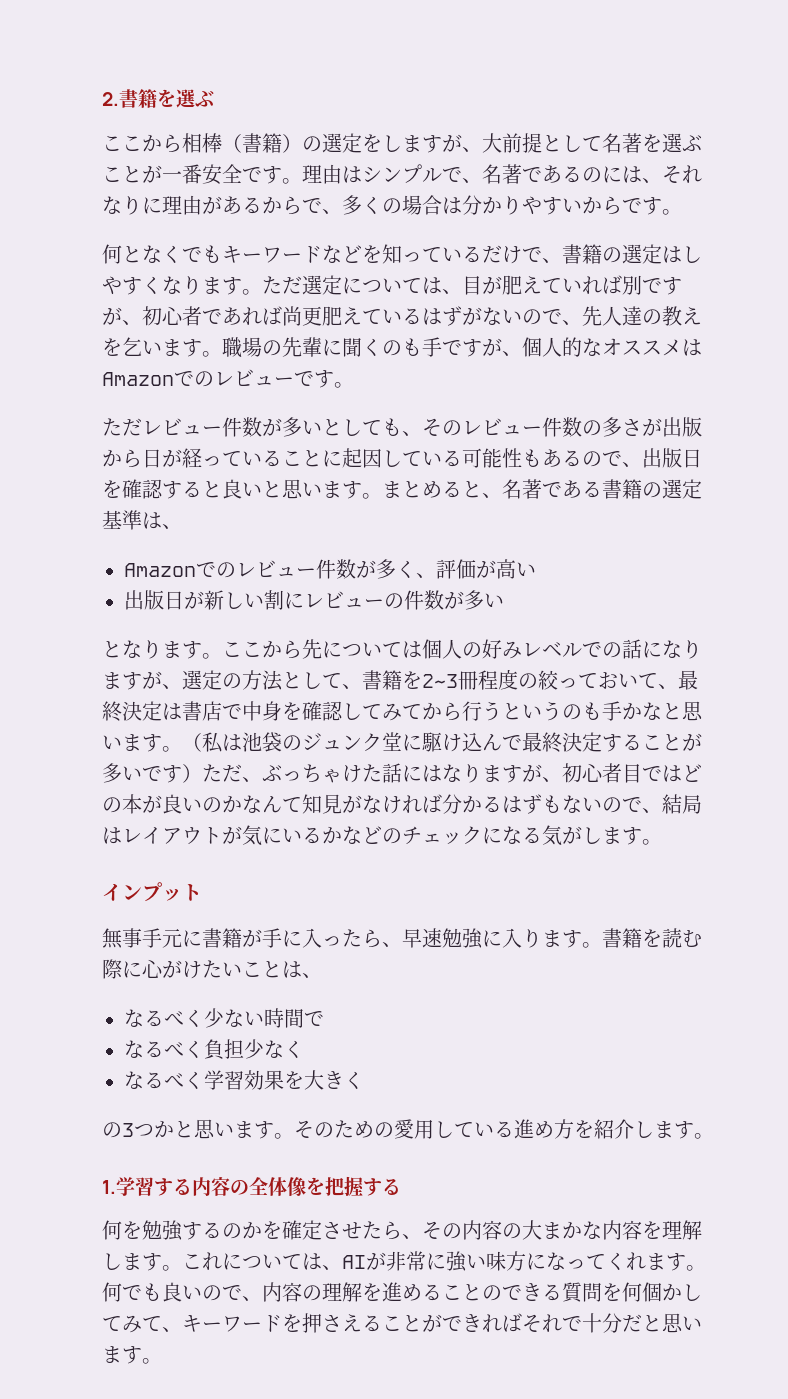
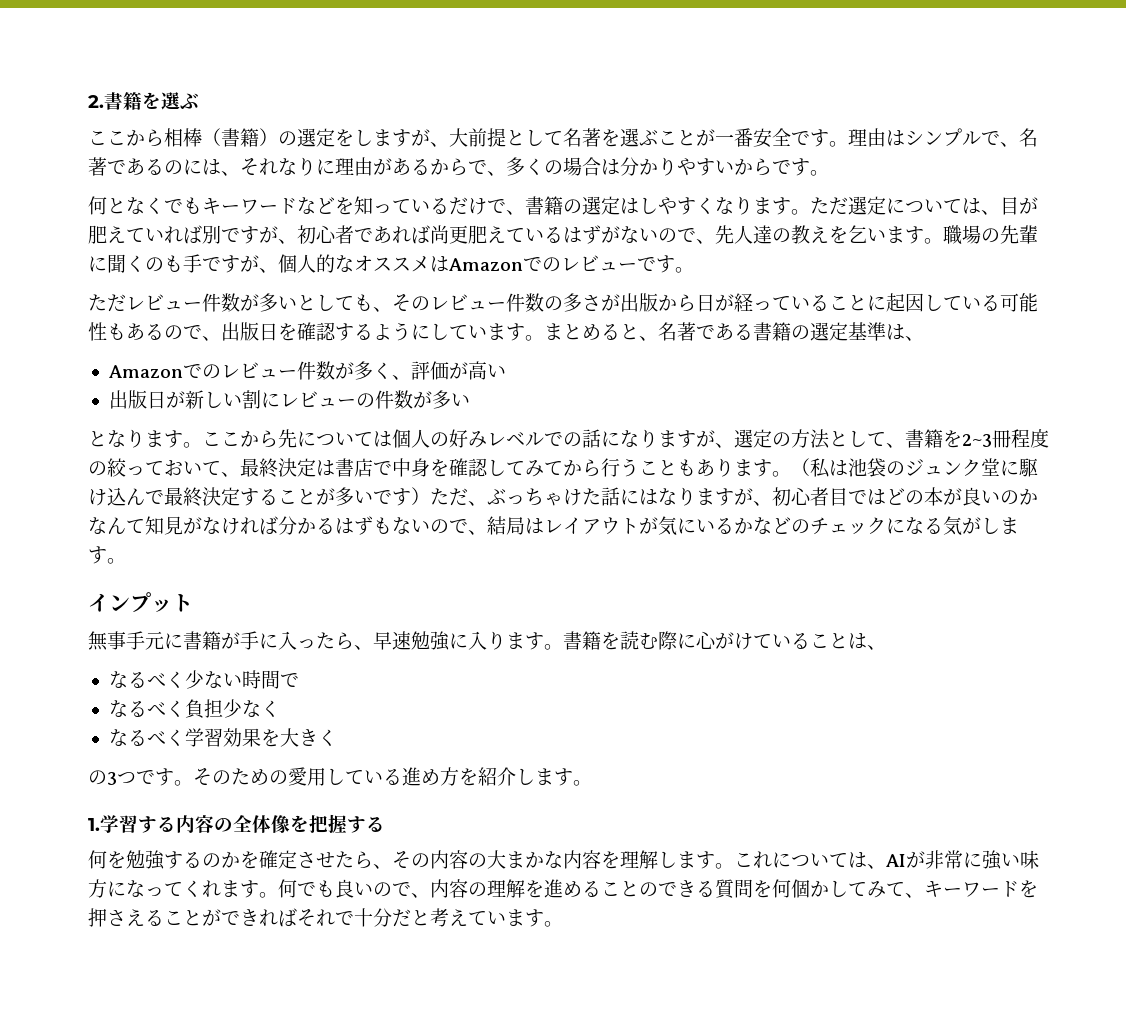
- ただレビュー件数が多いとしても、そのレビュー件数の多さが出版から日が経っていることに起因している可能性もあるので、出版日を確認すると良いと思います。
+ ただレビュー件数が多いとしても、そのレビュー件数の多さが出版から日が経っていることに起因している可能性もあるので、出版日を確認するようにしています。
- ここから先については個人の好みレベルでの話になりますが、選定の方法として、書籍を2~3冊程度の絞っておいて、最終決定は書店で中身を確認してみてから行うというのも手かなと思います。
+ ここから先については個人の好みレベルでの話になりますが、選定の方法として、書籍を2~3冊程度の絞っておいて、最終決定は書店で中身を確認してみてから行うこともあります。
- 書籍を読む際に心がけたいことは、
+ 書籍を読む際に心がけていることは、
- の3つかと思います。
+ の3つです。
- 何でも良いので、内容の理解を進めることのできる質問を何個かしてみて、キーワードを押さえることができればそれで十分だと思います。
+ 何でも良いので、内容の理解を進めることのできる質問を何個かしてみて、キーワードを押さえることができればそれで十分だと考えています。

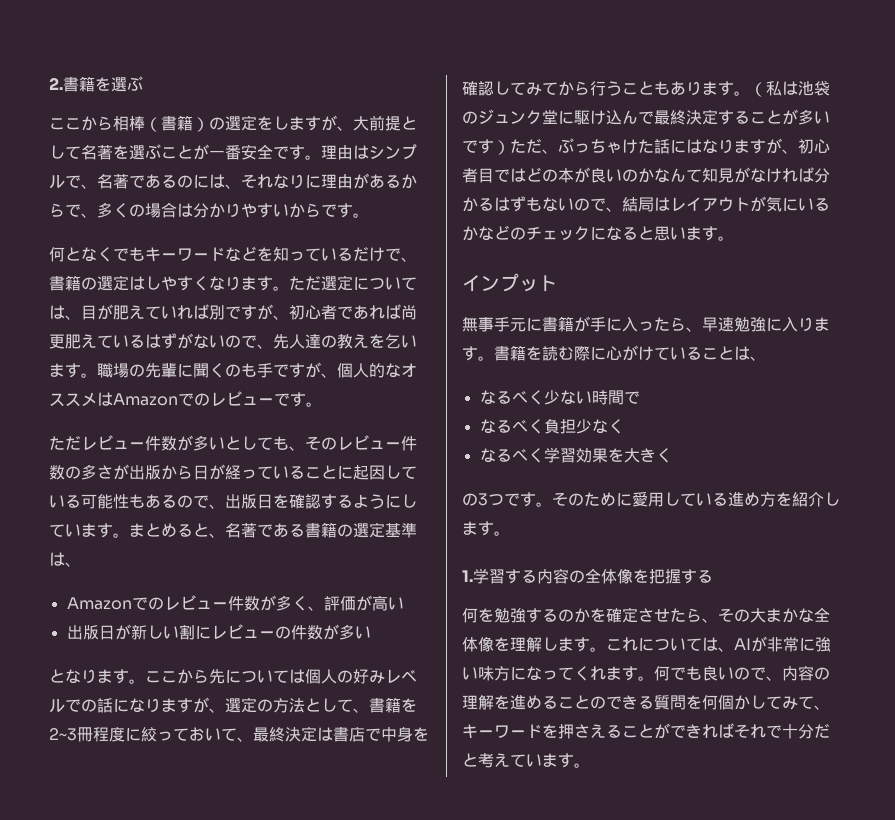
- ここから先については個人の好みレベルでの話になりますが、選定の方法として、書籍を2~3冊程度の絞っておいて、最終決定は書店で中身を確認してみてから行うこともあります。
+ ここから先については個人の好みレベルでの話になりますが、選定の方法として、書籍を2~3冊程度に絞っておいて、最終決定は書店で中身を確認してみてから行うこともあります。
- （私は池袋のジュンク堂に駆け込んで最終決定することが多いです）ただ、ぶっちゃけた話にはなりますが、初心者目ではどの本が良いのかなんて知見がなければ分かるはずもないので、結局はレイアウトが気にいるかなどのチェックになる気がします。
+ （私は池袋のジュンク堂に駆け込んで最終決定することが多いです）ただ、ぶっちゃけた話にはなりますが、初心者目ではどの本が良いのかなんて知見がなければ分かるはずもないので、結局はレイアウトが気にいるかなどのチェックになると思います。
- そのための愛用している進め方を紹介します。
+ そのために愛用している進め方を紹介します。
- 何を勉強するのかを確定させたら、その内容の大まかな内容を理解します。
+ 何を勉強するのかを確定させたら、その大まかな全体像を理解します。

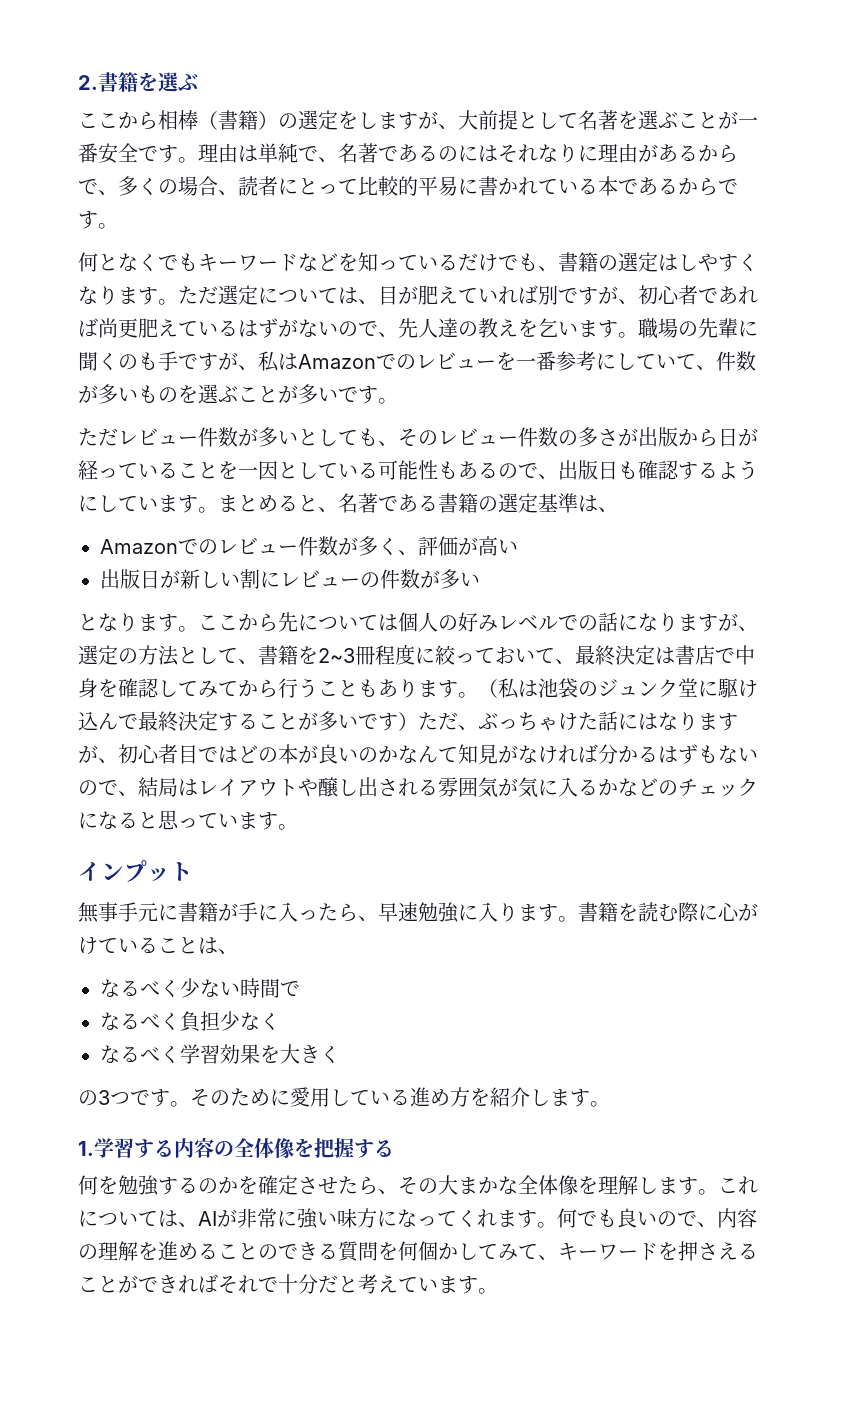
- 理由はシンプルで、名著であるのには、それなりに理由があるからで、多くの場合は分かりやすいからです。
+ 理由は単純で、名著であるのにはそれなりに理由があるからで、多くの場合、読者にとって比較的平易に書かれている本であるからです。
- 何となくでもキーワードなどを知っているだけで、書籍の選定はしやすくなります。
+ 何となくでもキーワードなどを知っているだけでも、書籍の選定はしやすくなります。
- 職場の先輩に聞くのも手ですが、個人的なオススメはAmazonでのレビューです。
+ 職場の先輩に聞くのも手ですが、私はAmazonでのレビューを一番参考にしていて、件数が多いものを選ぶことが多いです。
- ただレビュー件数が多いとしても、そのレビュー件数の多さが出版から日が経っていることに起因している可能性もあるので、出版日を確認するようにしています。
+ ただレビュー件数が多いとしても、そのレビュー件数の多さが出版から日が経っていることを一因としている可能性もあるので、出版日も確認するようにしています。
- （私は池袋のジュンク堂に駆け込んで最終決定することが多いです）ただ、ぶっちゃけた話にはなりますが、初心者目ではどの本が良いのかなんて知見がなければ分かるはずもないので、結局はレイアウトが気にいるかなどのチェックになると思います。
+ （私は池袋のジュンク堂に駆け込んで最終決定することが多いです）ただ、ぶっちゃけた話にはなりますが、初心者目ではどの本が良いのかなんて知見がなければ分かるはずもないので、結局はレイアウトや醸し出される雰囲気が気に入るかなどのチェックになると思っています。

